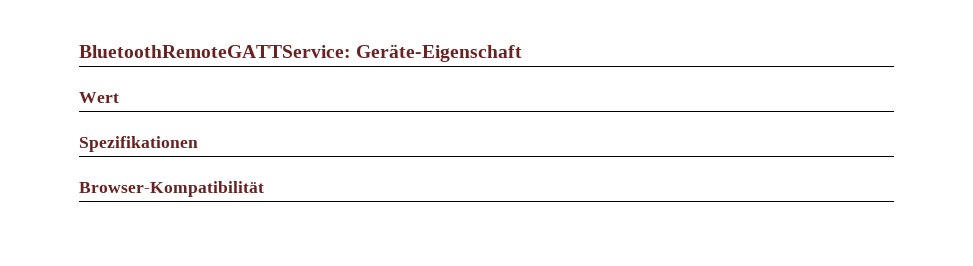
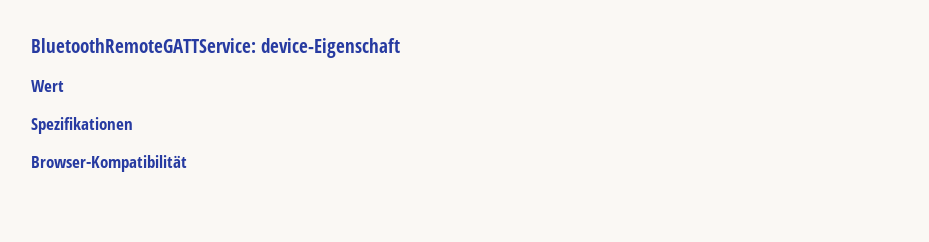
- BluetoothRemoteGATTService: Geräte-Eigenschaft
+ BluetoothRemoteGATTService: device-Eigenschaft

